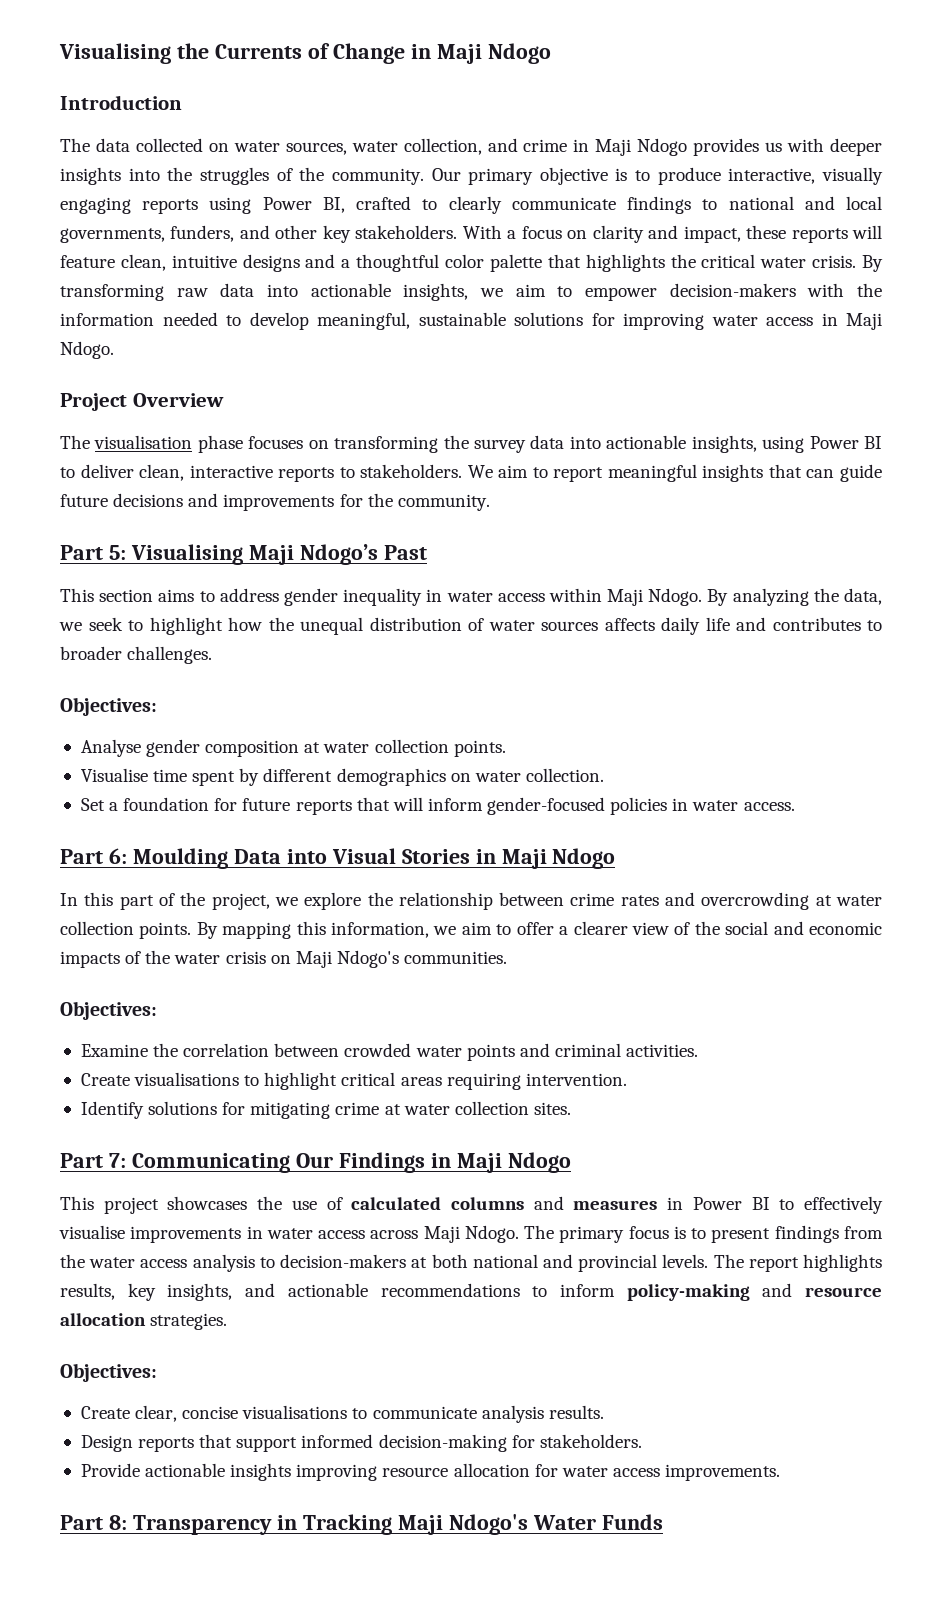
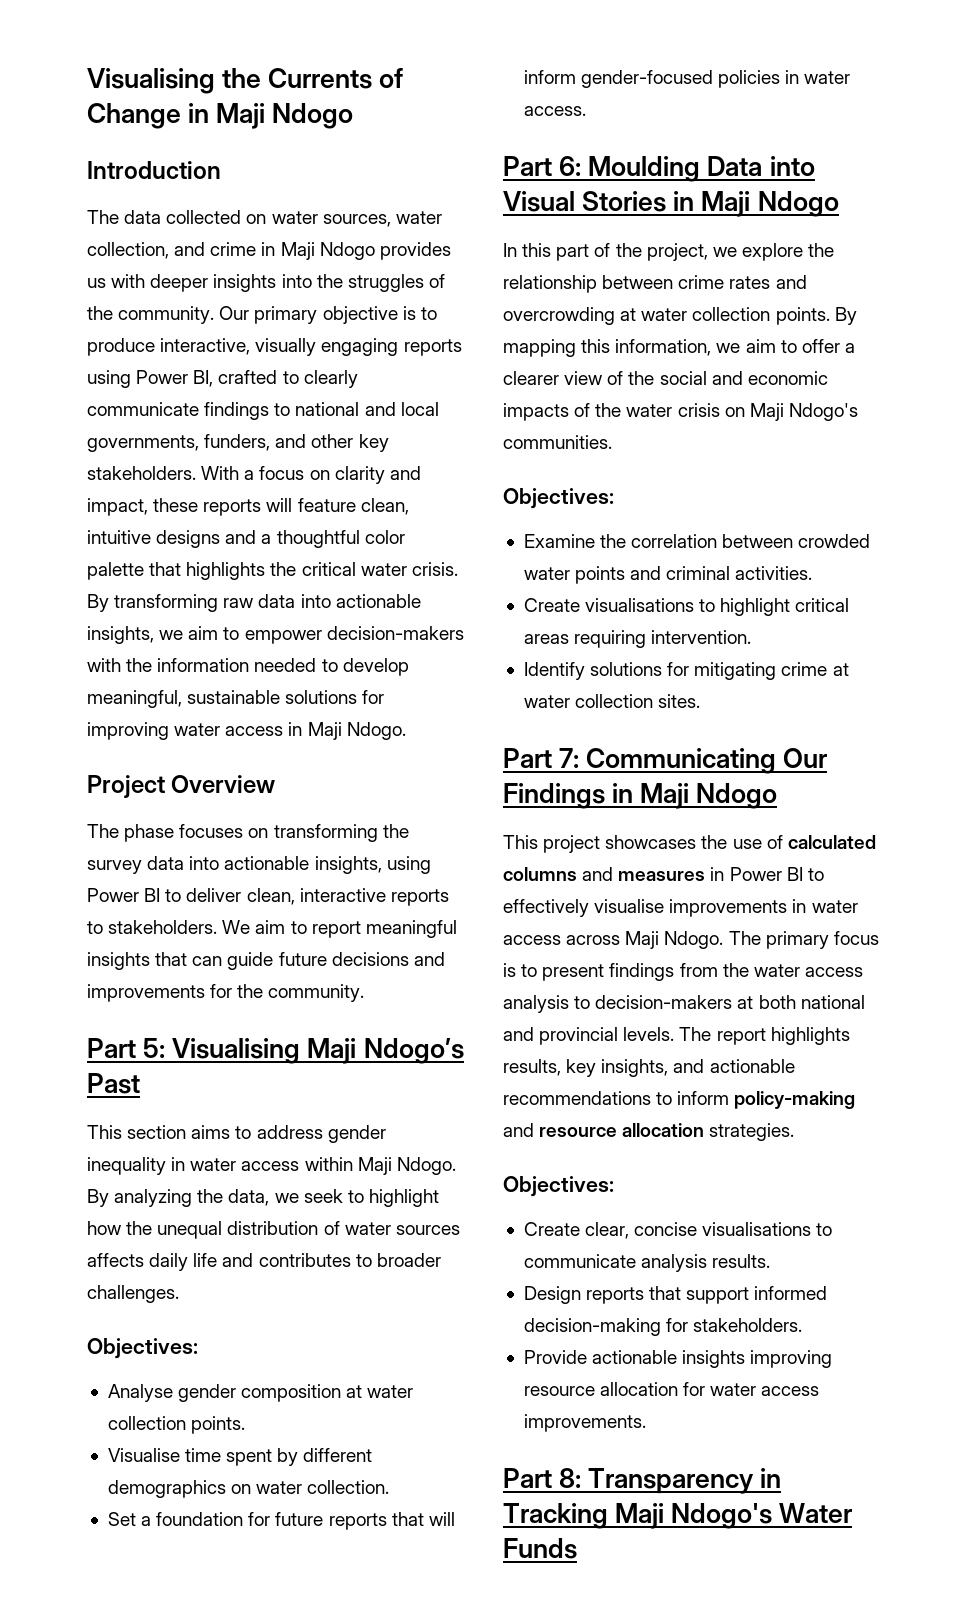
- The visualisation phase focuses on transforming the survey data into actionable insights, using Power BI to deliver clean, interactive reports to stakeholders.
+ The phase focuses on transforming the survey data into actionable insights, using Power BI to deliver clean, interactive reports to stakeholders.

